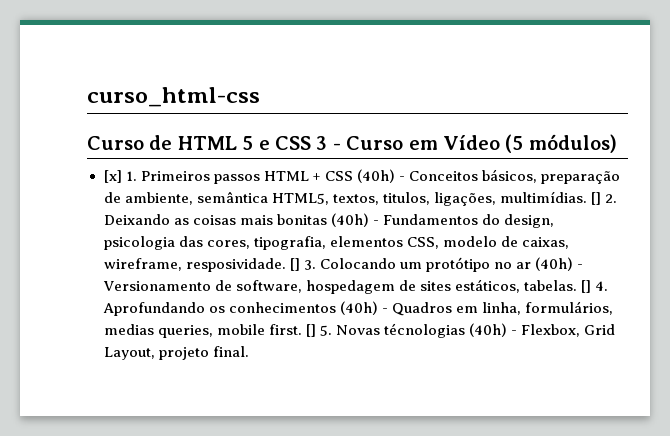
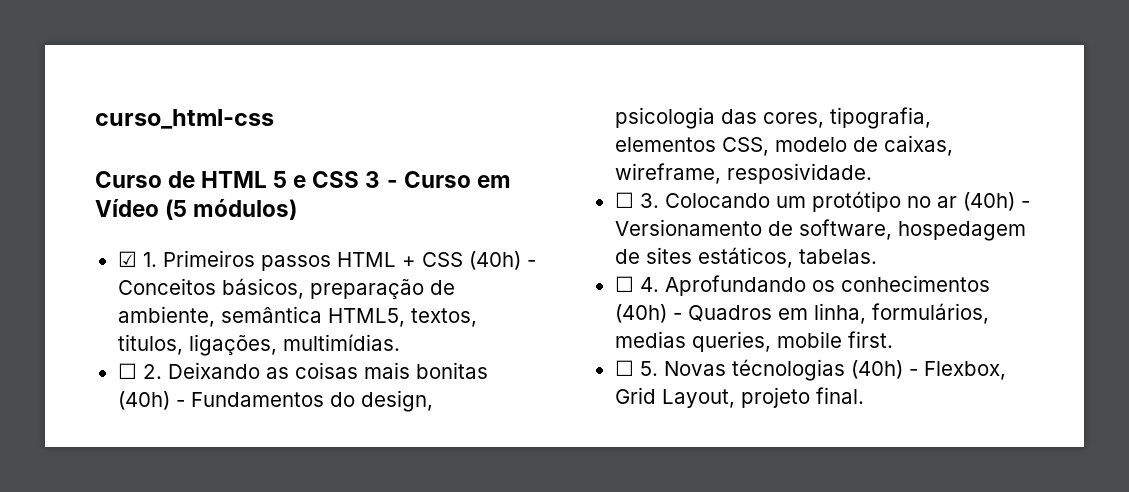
- [x] 1. Primeiros passos HTML + CSS (40h) - Conceitos básicos, preparação de ambiente, semântica HTML5, textos, titulos, ligações, multimídias. [] 2. Deixando as coisas mais bonitas (40h) - Fundamentos do design, psicologia das cores, tipografia, elementos CSS, modelo de caixas, wireframe, resposividade. [] 3. Colocando um protótipo no ar (40h) - Versionamento de software, hospedagem de sites estáticos, tabelas. [] 4. Aprofundando os conhecimentos (40h) - Quadros em linha, formulários, medias queries, mobile first. [] 5. Novas técnologias (40h) - Flexbox, Grid Layout, projeto final.
+ ☑ 1. Primeiros passos HTML + CSS (40h) - Conceitos básicos, preparação de ambiente, semântica HTML5, textos, titulos, ligações, multimídias.
+ ☐ 2. Deixando as coisas mais bonitas (40h) - Fundamentos do design, psicologia das cores, tipografia, elementos CSS, modelo de caixas, wireframe, resposividade.
+ ☐ 3. Colocando um protótipo no ar (40h) - Versionamento de software, hospedagem de sites estáticos, tabelas.
+ ☐ 4. Aprofundando os conhecimentos (40h) - Quadros em linha, formulários, medias queries, mobile first.
+ ☐ 5. Novas técnologias (40h) - Flexbox, Grid Layout, projeto final.

